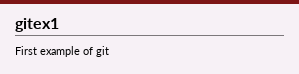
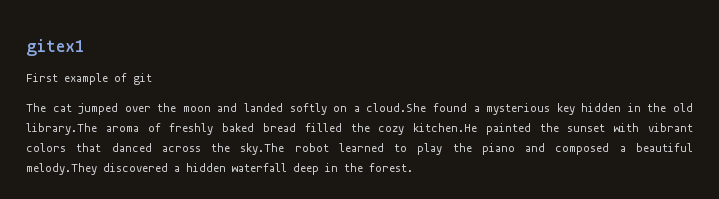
+ The cat jumped over the moon and landed softly on a cloud.She found a mysterious key hidden in the old library.The aroma of freshly baked bread filled the cozy kitchen.He painted the sunset with vibrant colors that danced across the sky.The robot learned to play the piano and composed a beautiful melody.They discovered a hidden waterfall deep in the forest.

